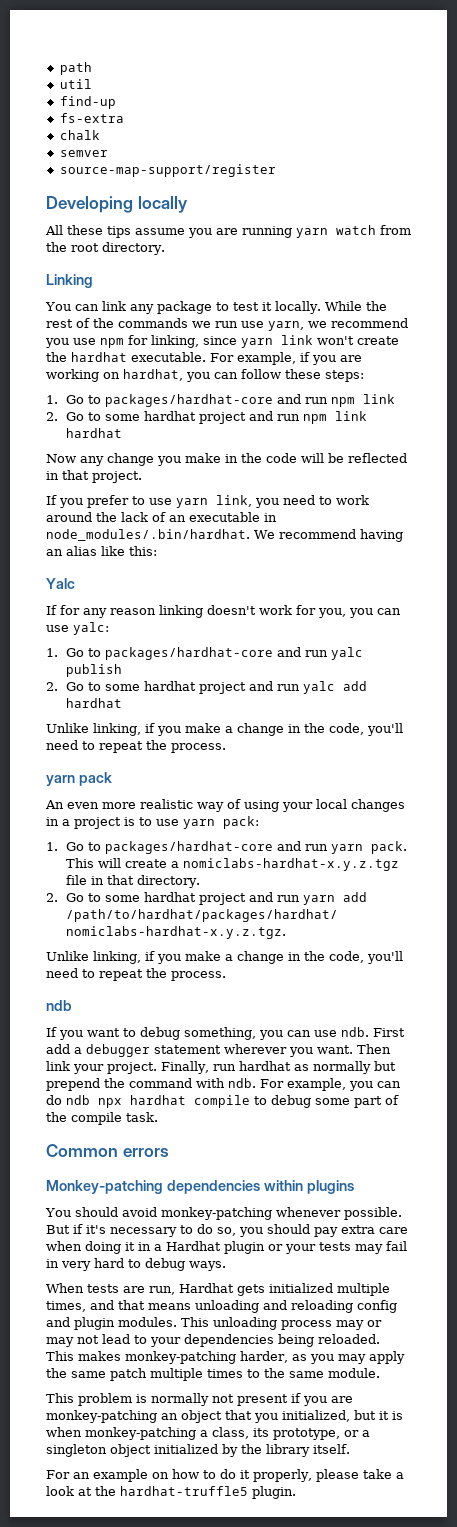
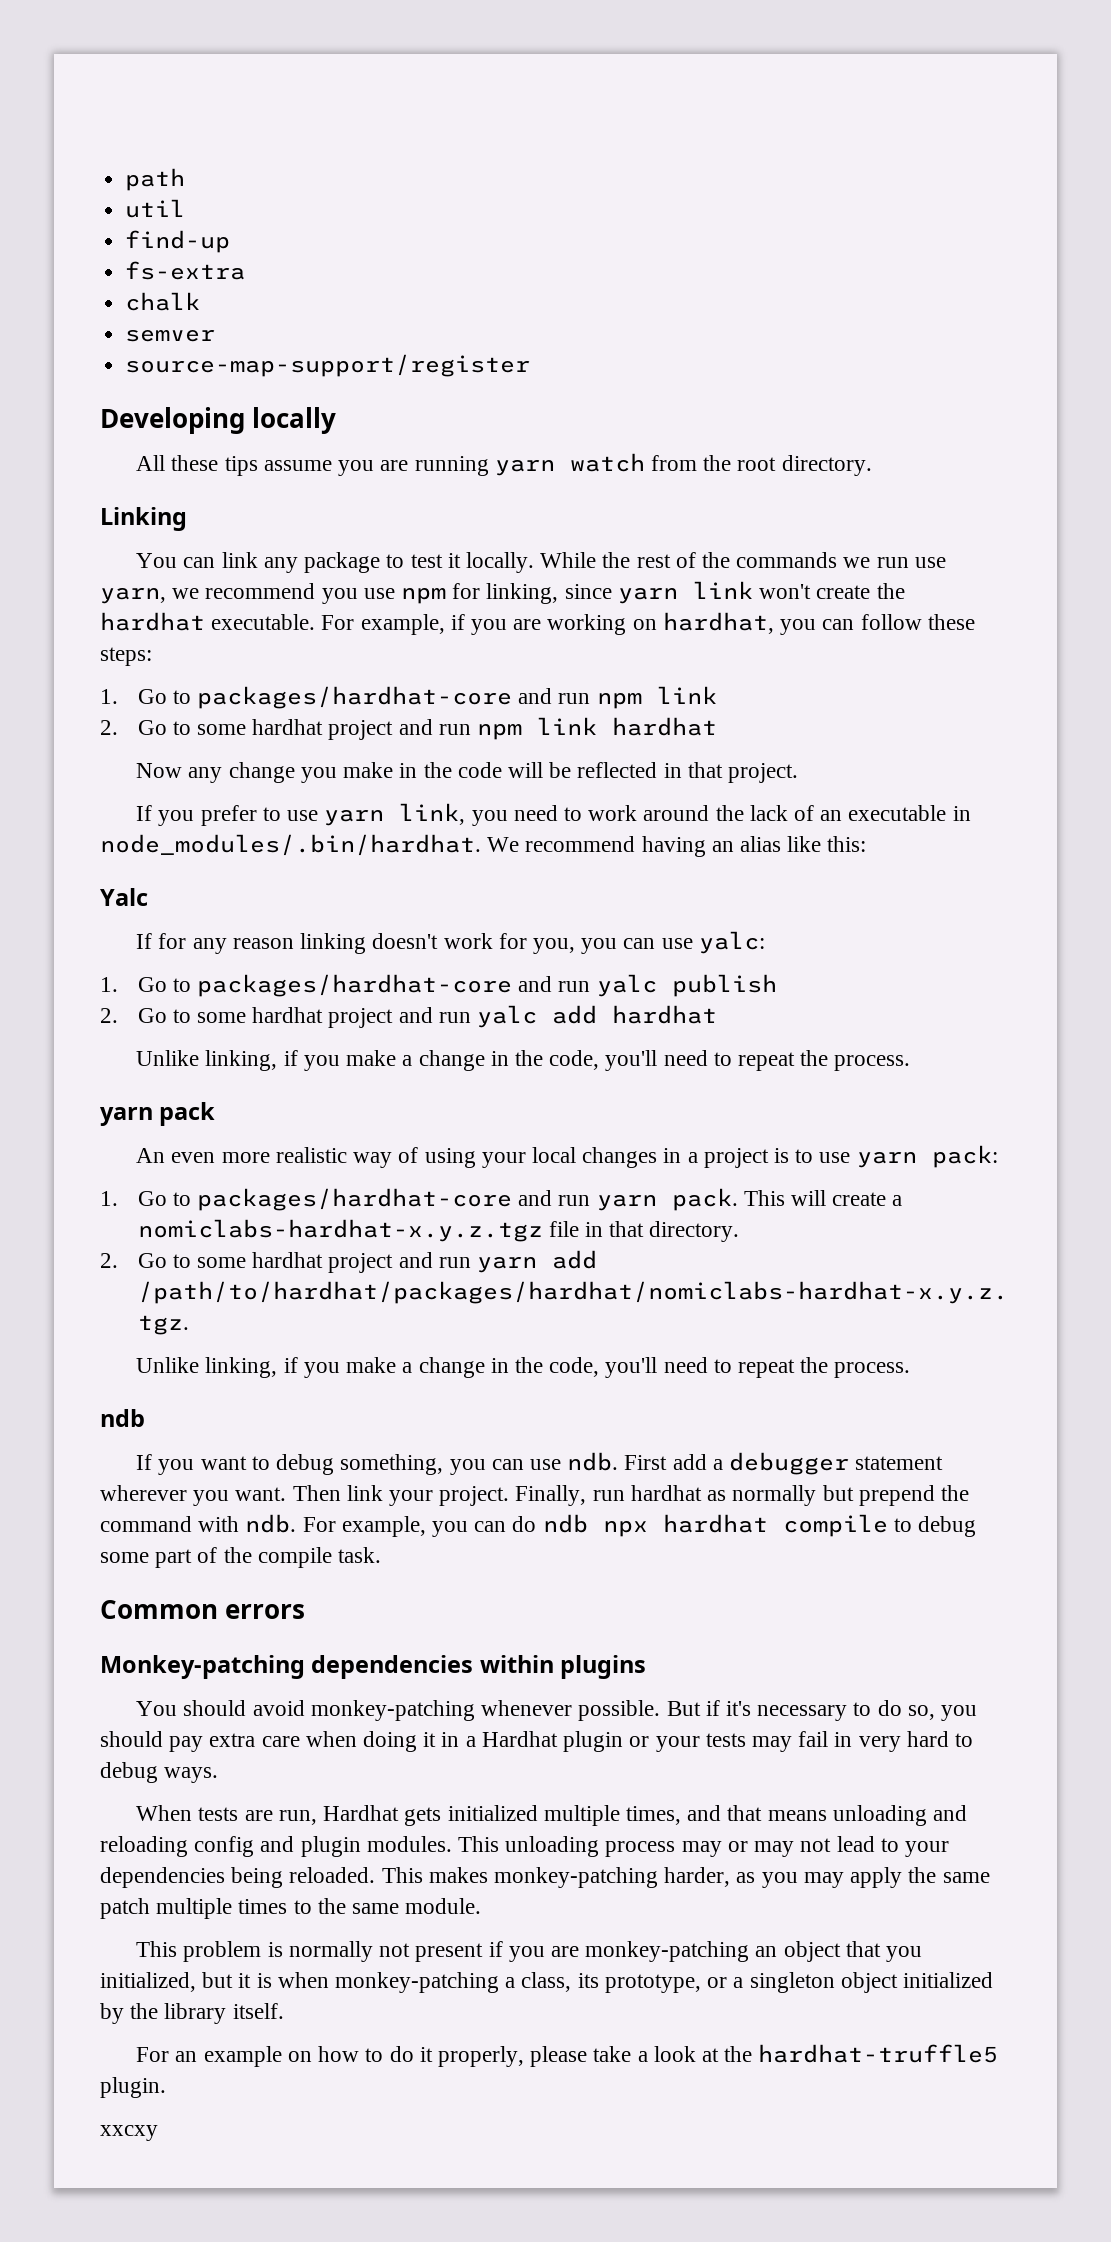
+ xxcxy

